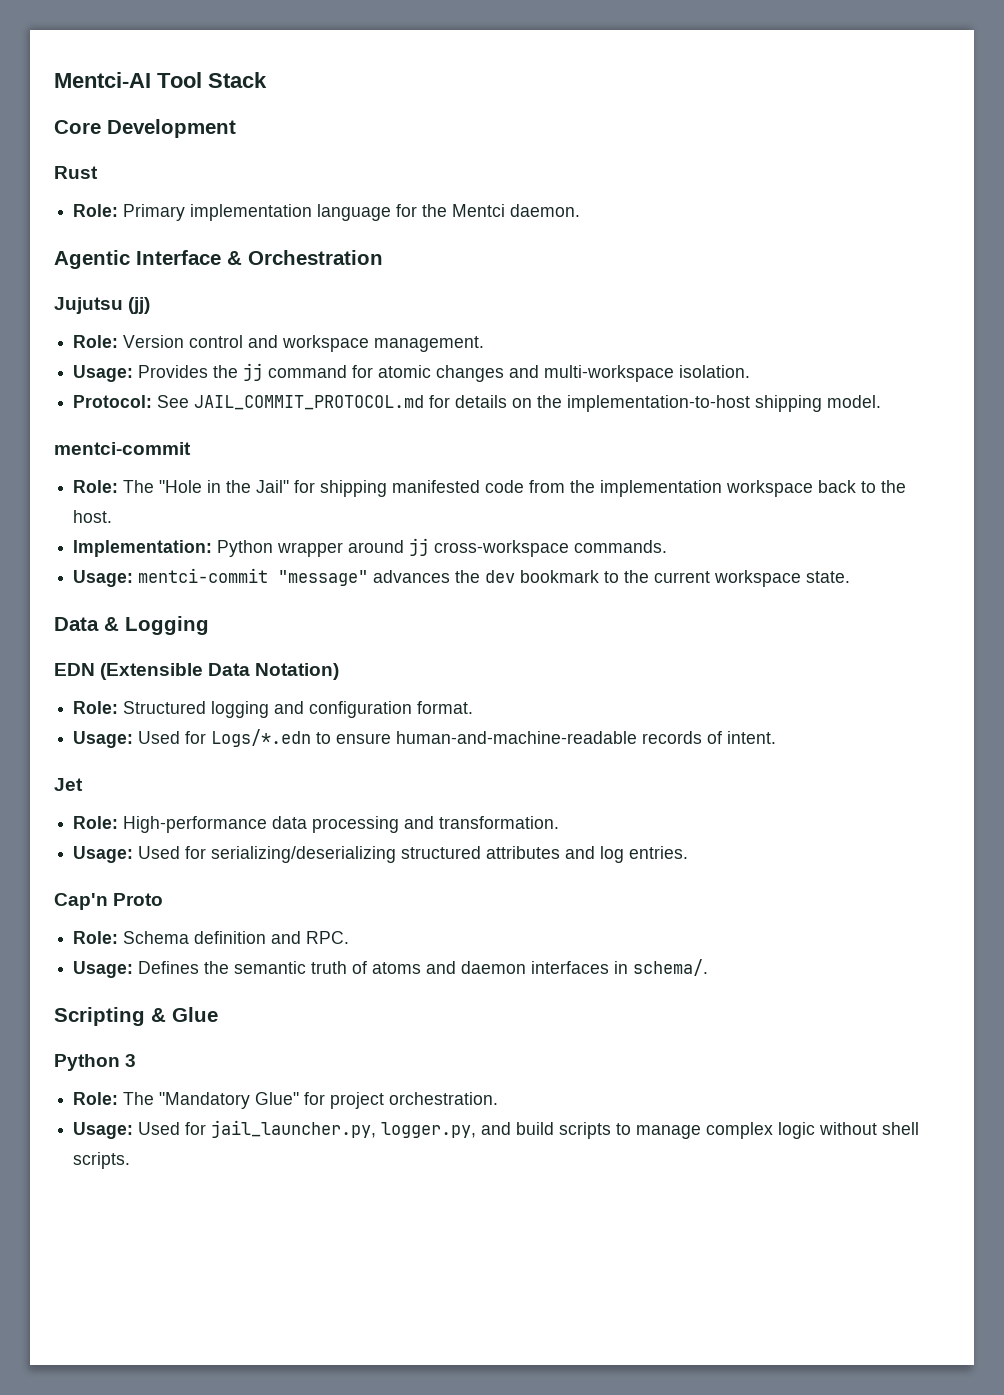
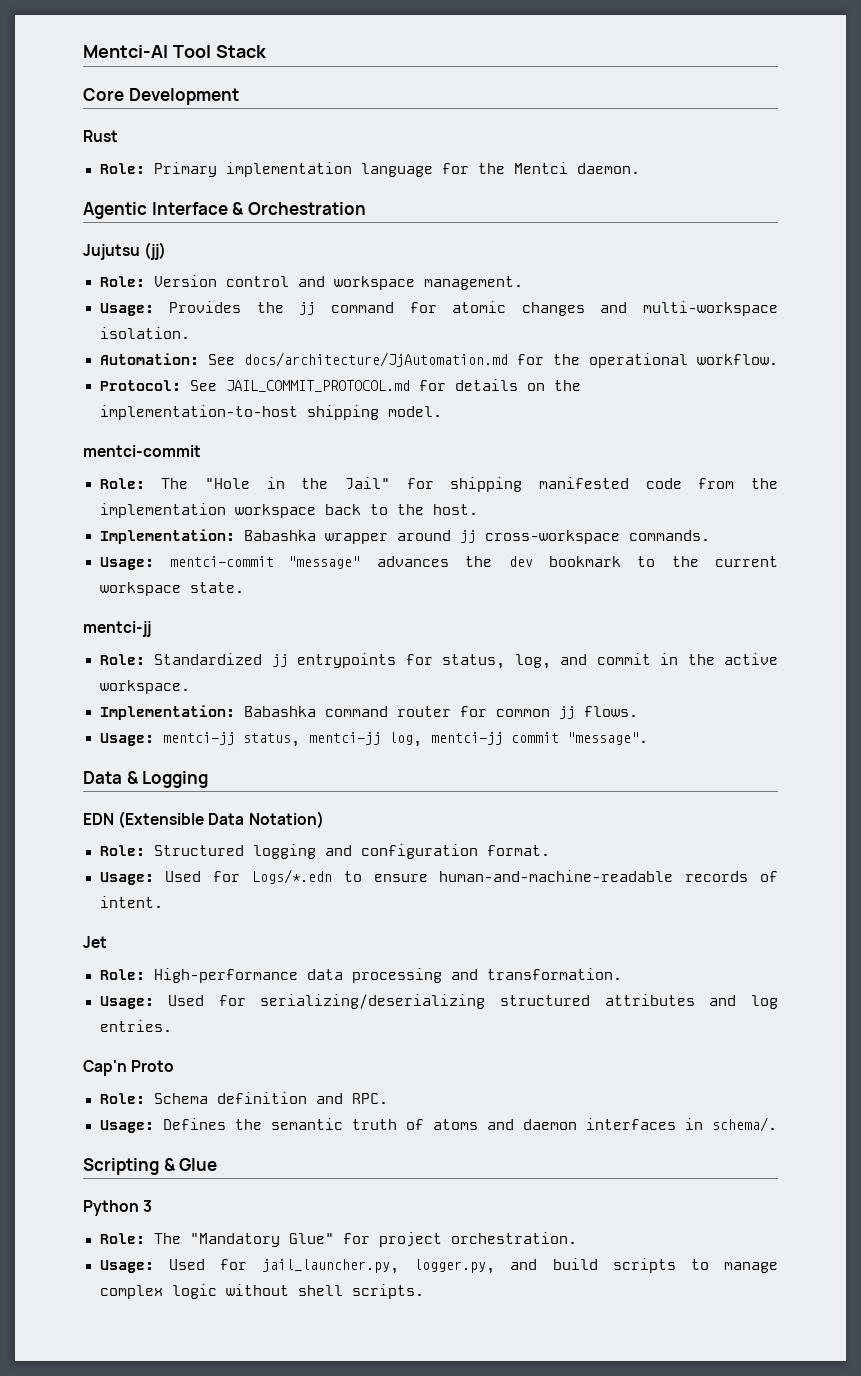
+ Automation: See docs/architecture/JjAutomation.md for the operational workflow.
- Implementation: Python wrapper around jj cross-workspace commands.
+ Implementation: Babashka wrapper around jj cross-workspace commands.
  Usage: mentci-commit "message" advances the dev bookmark to the current workspace state.
+ mentci-jj
+ Role: Standardized jj entrypoints for status, log, and commit in the active workspace.
+ Implementation: Babashka command router for common jj flows.
+ Usage: mentci-jj status, mentci-jj log, mentci-jj commit "message".

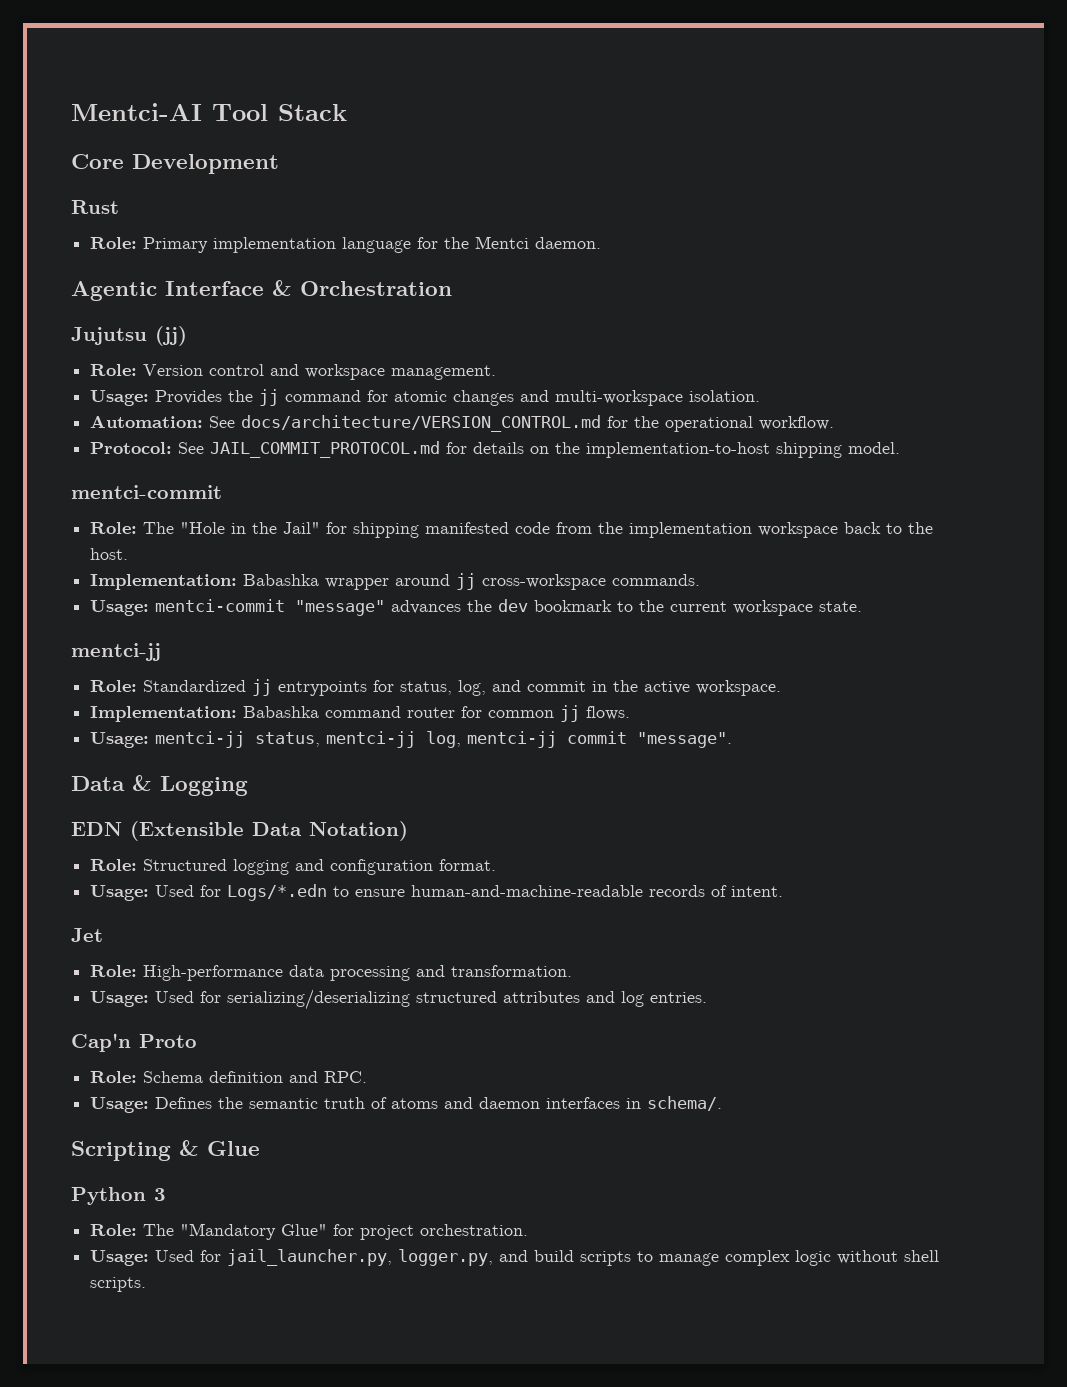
- Automation: See docs/architecture/JjAutomation.md for the operational workflow.
+ Automation: See docs/architecture/VERSION_CONTROL.md for the operational workflow.

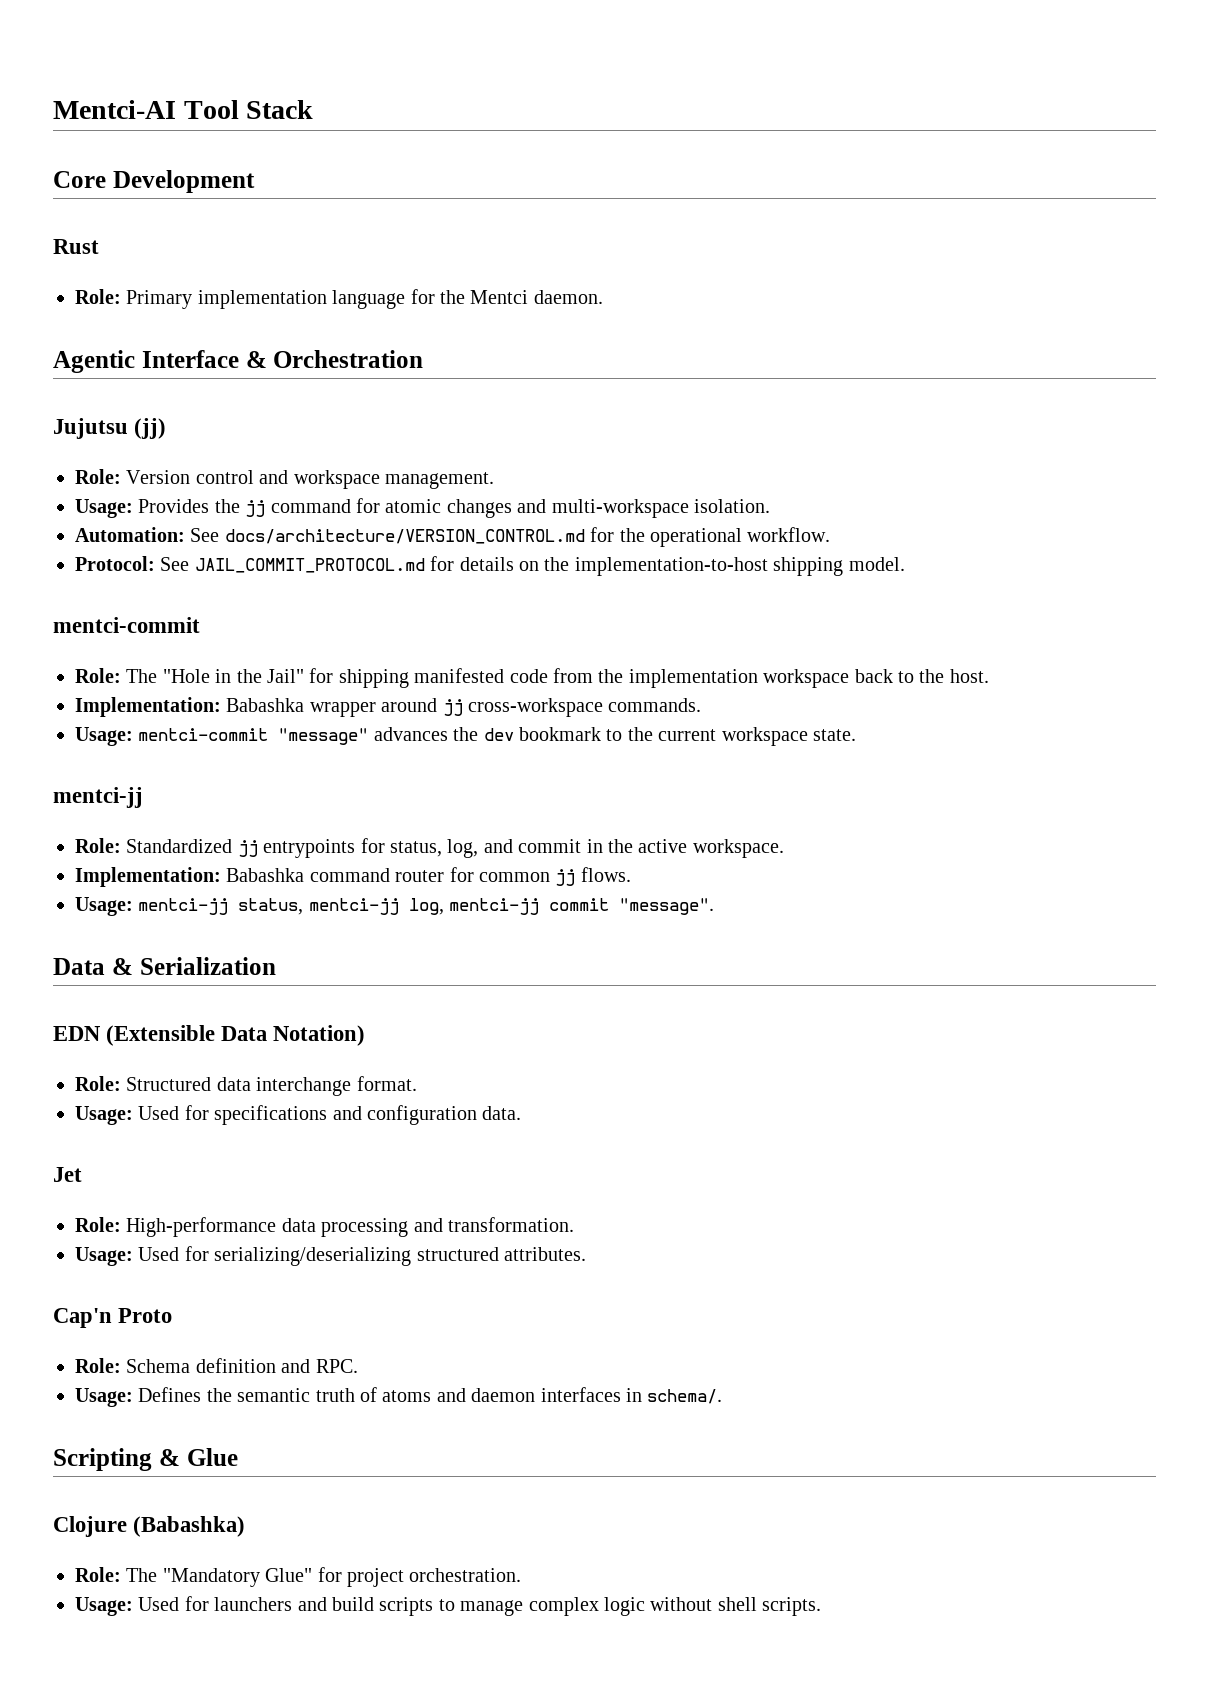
- Data & Logging
+ Data & Serialization
- Role: Structured logging and configuration format.
+ Role: Structured data interchange format.
- Usage: Used for Logs/*.edn to ensure human-and-machine-readable records of intent.
+ Usage: Used for specifications and configuration data.
- Usage: Used for serializing/deserializing structured attributes and log entries.
+ Usage: Used for serializing/deserializing structured attributes.
- Python 3
+ Clojure (Babashka)
- Usage: Used for jail_launcher.py, logger.py, and build scripts to manage complex logic without shell scripts.
+ Usage: Used for launchers and build scripts to manage complex logic without shell scripts.

